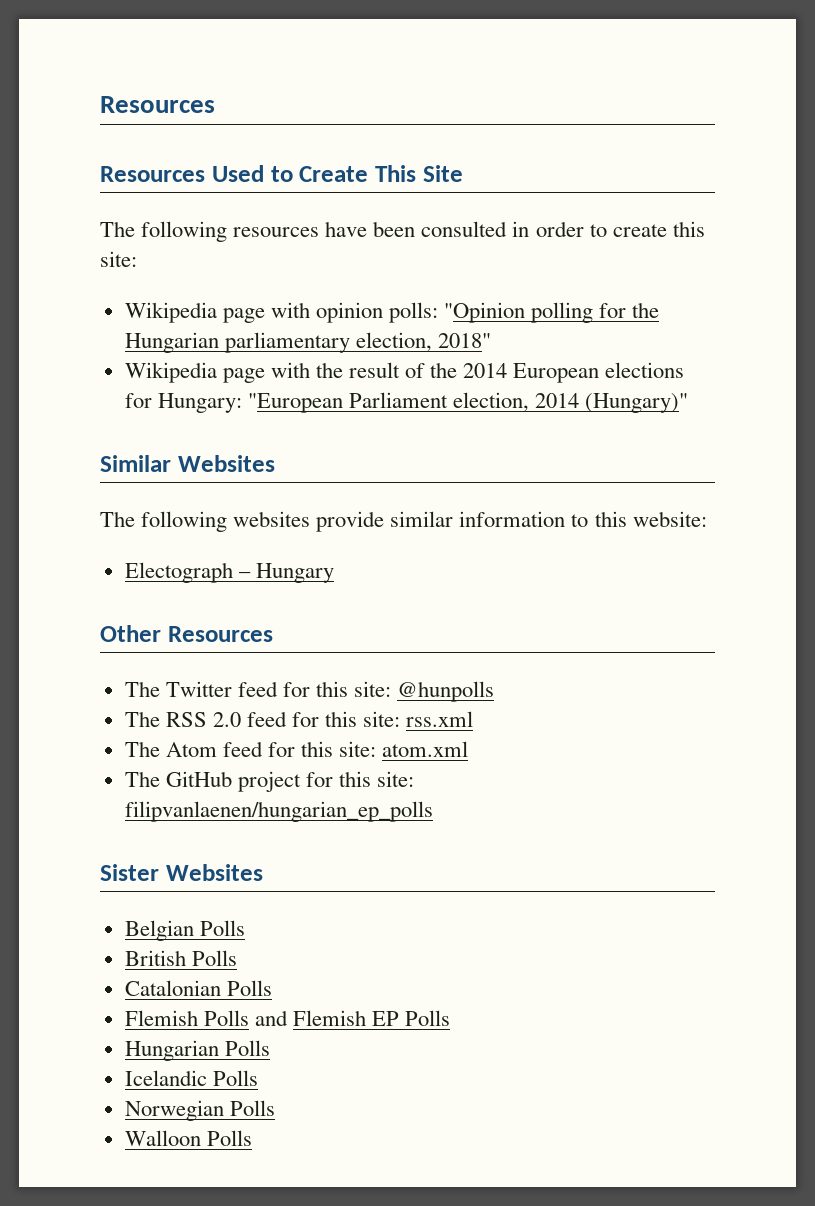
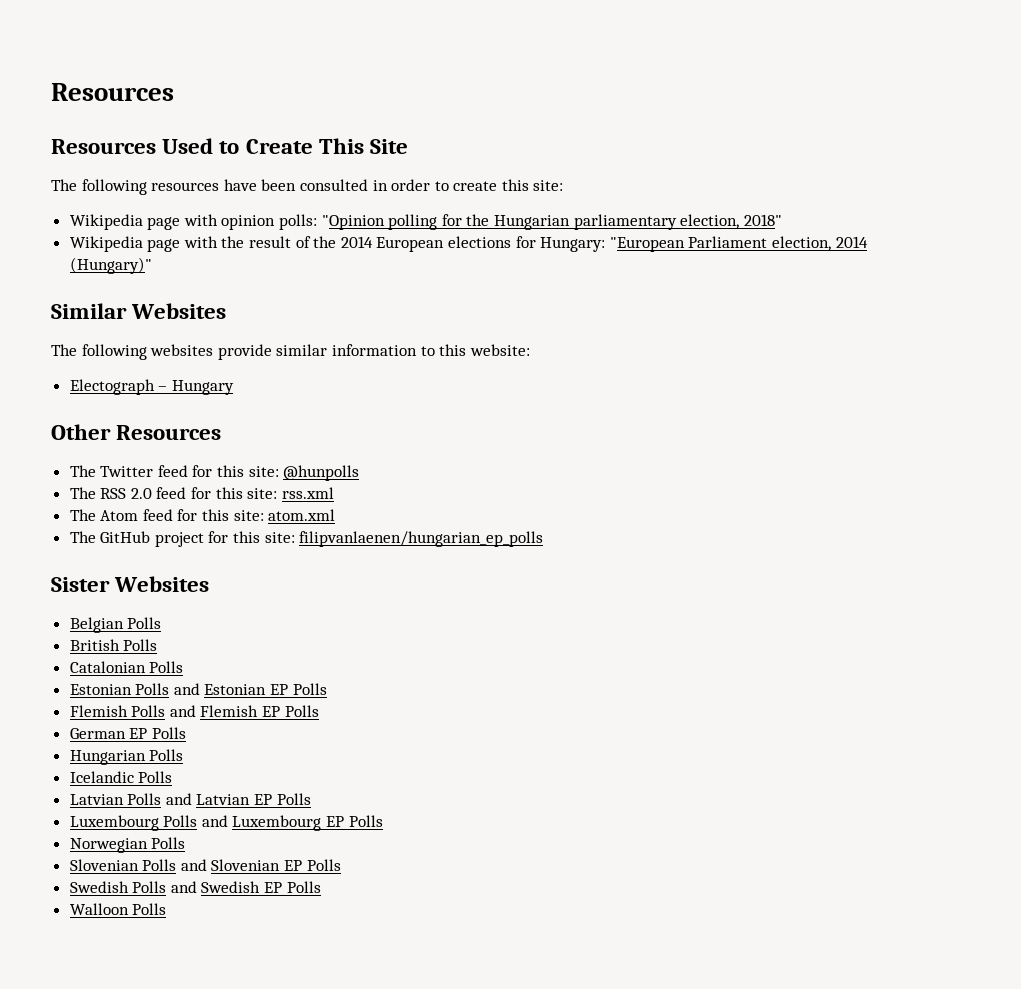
+ Estonian Polls and Estonian EP Polls
+ German EP Polls
+ Latvian Polls and Latvian EP Polls
+ Luxembourg Polls and Luxembourg EP Polls
  Norwegian Polls
+ Slovenian Polls and Slovenian EP Polls
+ Swedish Polls and Swedish EP Polls

